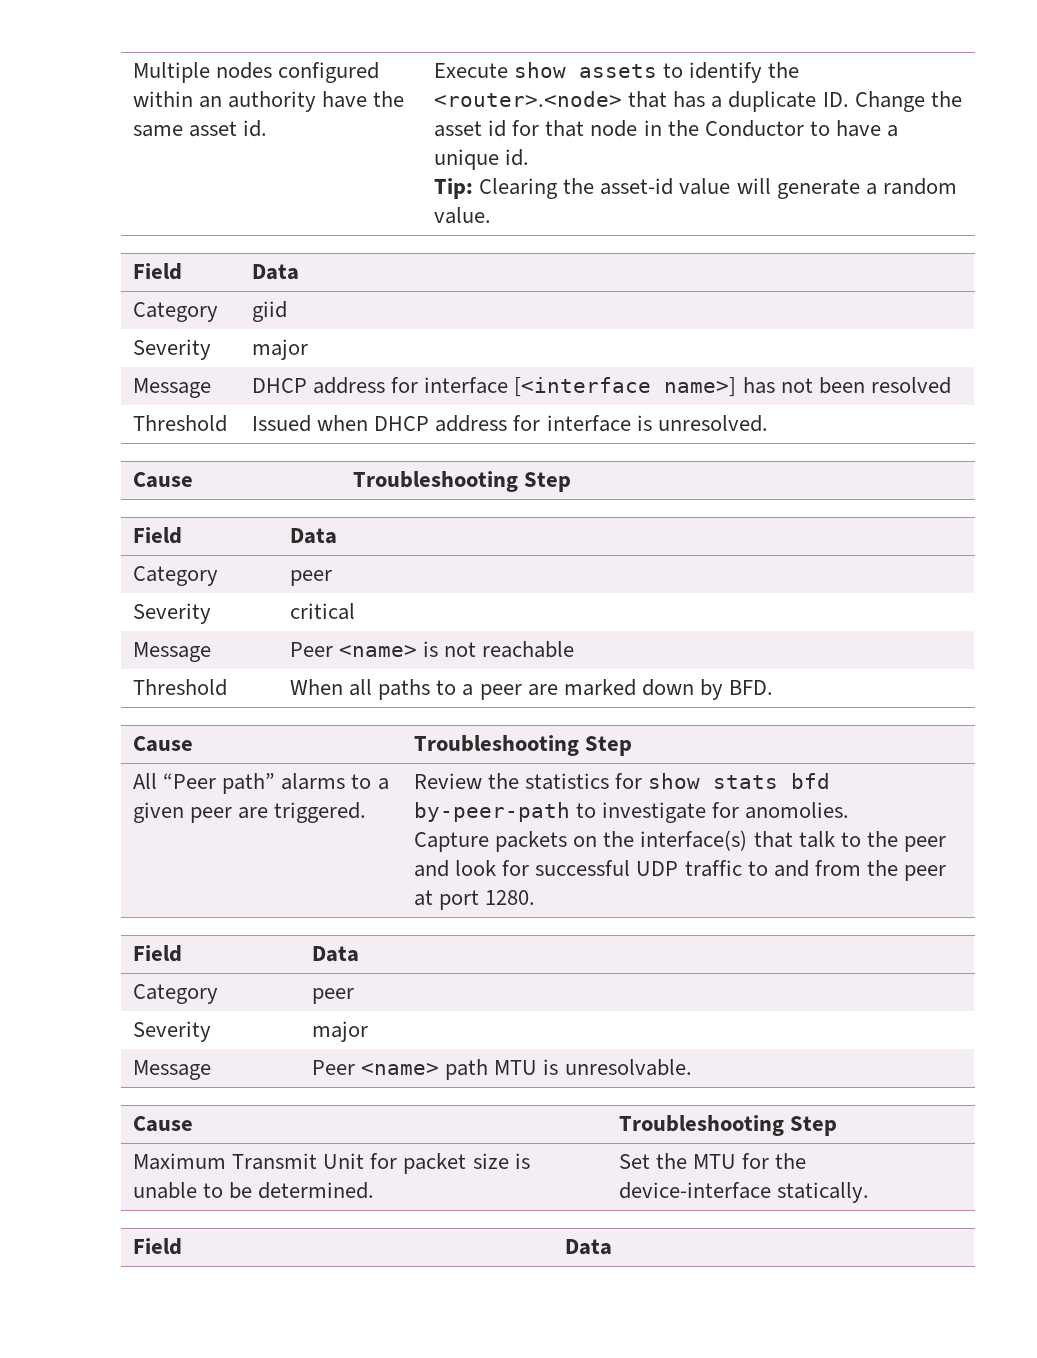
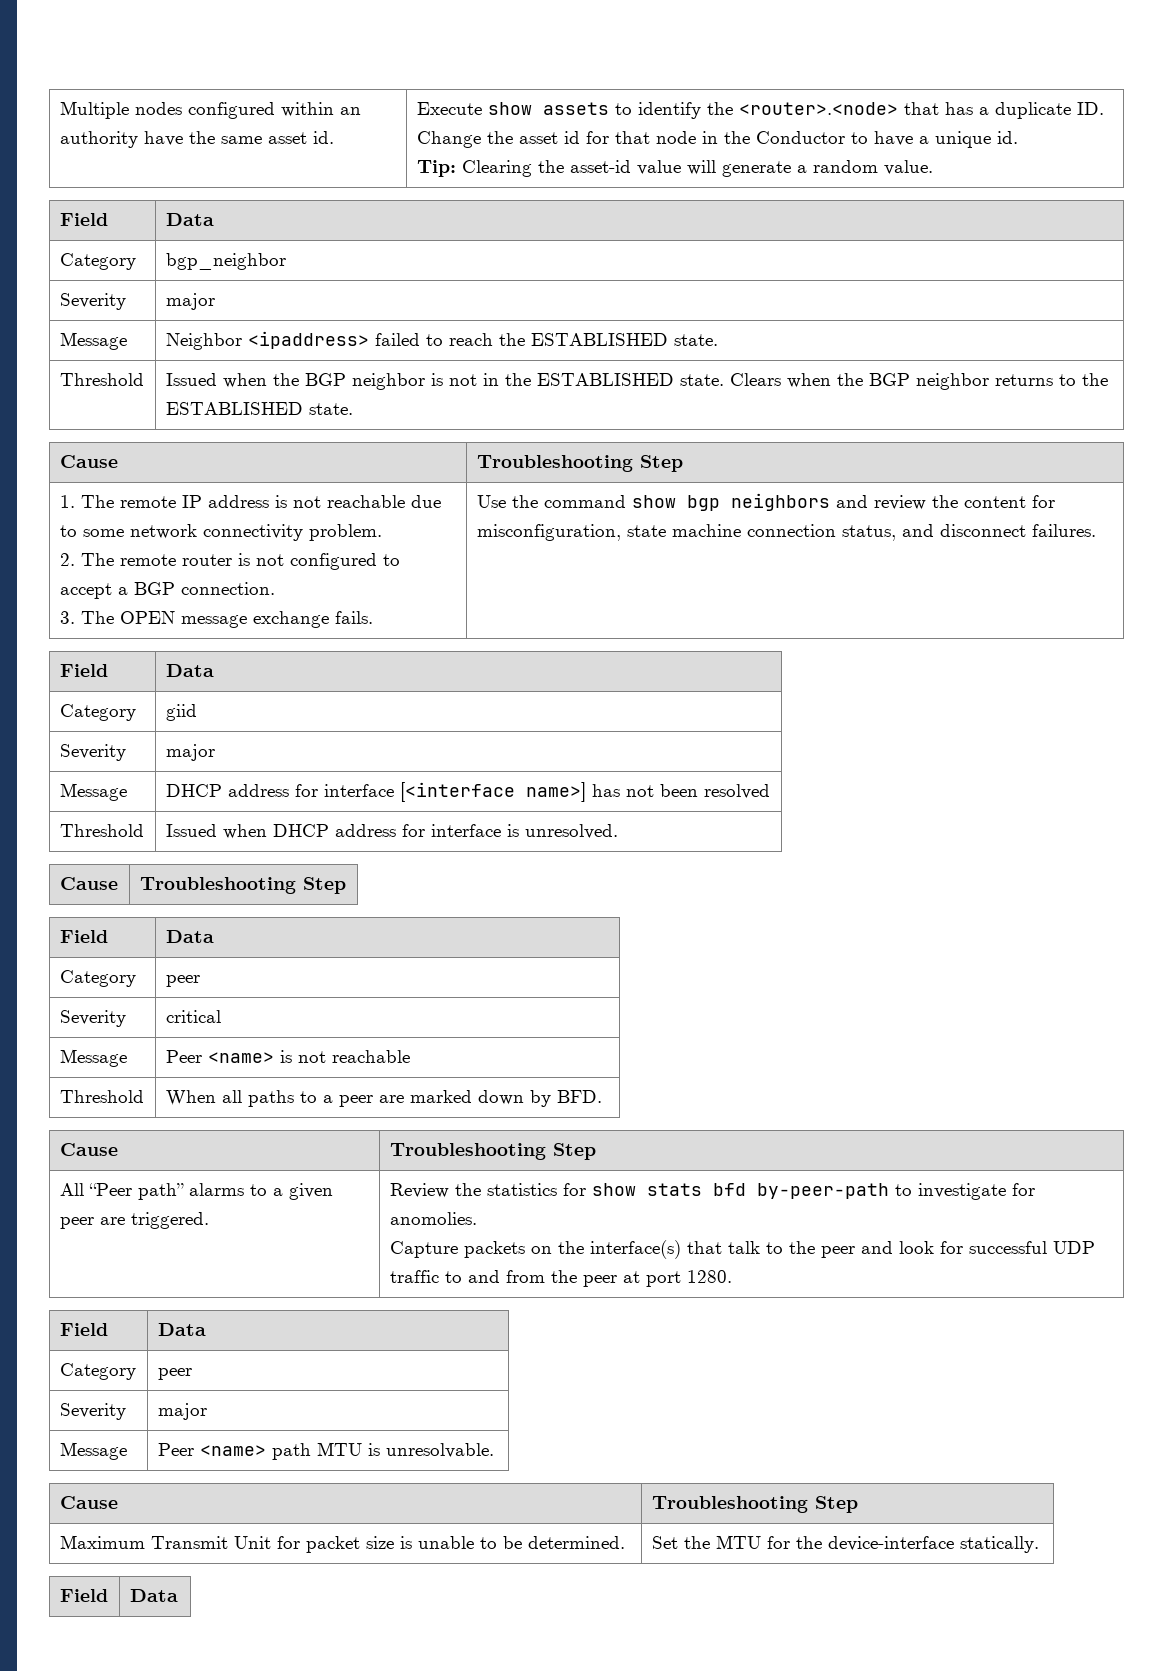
+ Category | bgp_neighbor
+ Severity | major
+ Message | Neighbor <ipaddress> failed to reach the ESTABLISHED state.
+ Threshold | Issued when the BGP neighbor is not in the ESTABLISHED state. Clears when the BGP neighbor returns to the ESTABLISHED state.
+ Cause | Troubleshooting Step
+ 1. The remote IP address is not reachable due to some network connectivity problem.
+ 2. The remote router is not configured to accept a BGP connection.
+ 3. The OPEN message exchange fails. | Use the command show bgp neighbors and review the content for misconfiguration, state machine connection status, and disconnect failures.
+ Field | Data

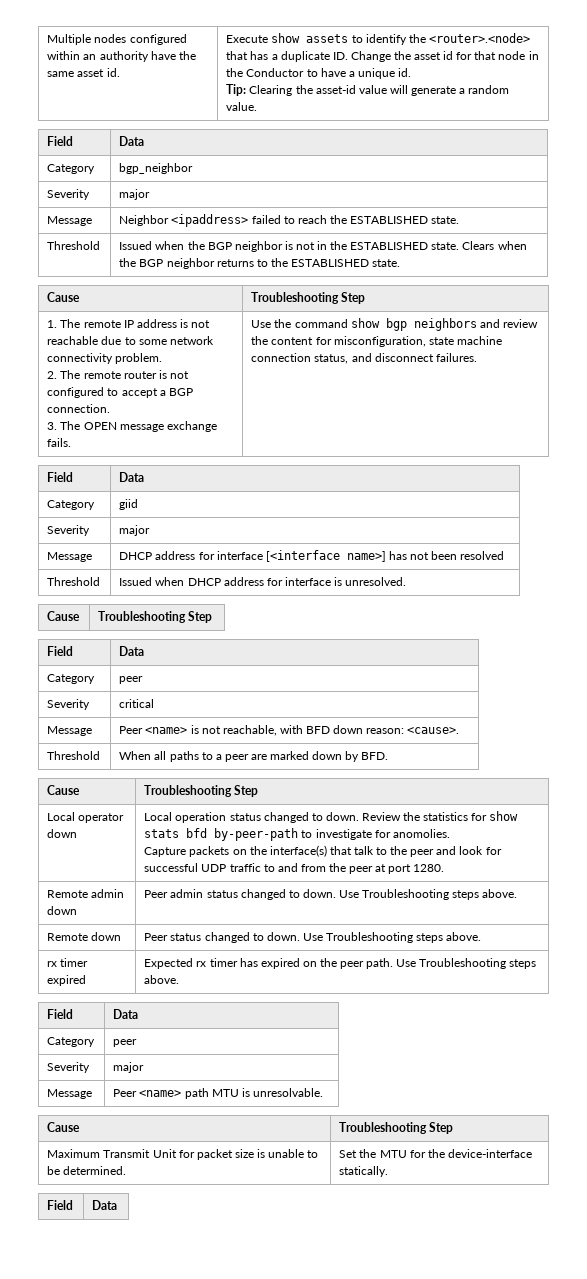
- Message | Peer <name> is not reachable
+ Message | Peer <name> is not reachable, with BFD down reason: <cause>.
- All “Peer path” alarms to a given peer are triggered. | Review the statistics for show stats bfd by-peer-path to investigate for anomolies.
+ Local operator down | Local operation status changed to down. Review the statistics for show stats bfd by-peer-path to investigate for anomolies.
+ Remote admin down | Peer admin status changed to down. Use Troubleshooting steps above.
+ Remote down | Peer status changed to down. Use Troubleshooting steps above.
+ rx timer expired | Expected rx timer has expired on the peer path. Use Troubleshooting steps above.

